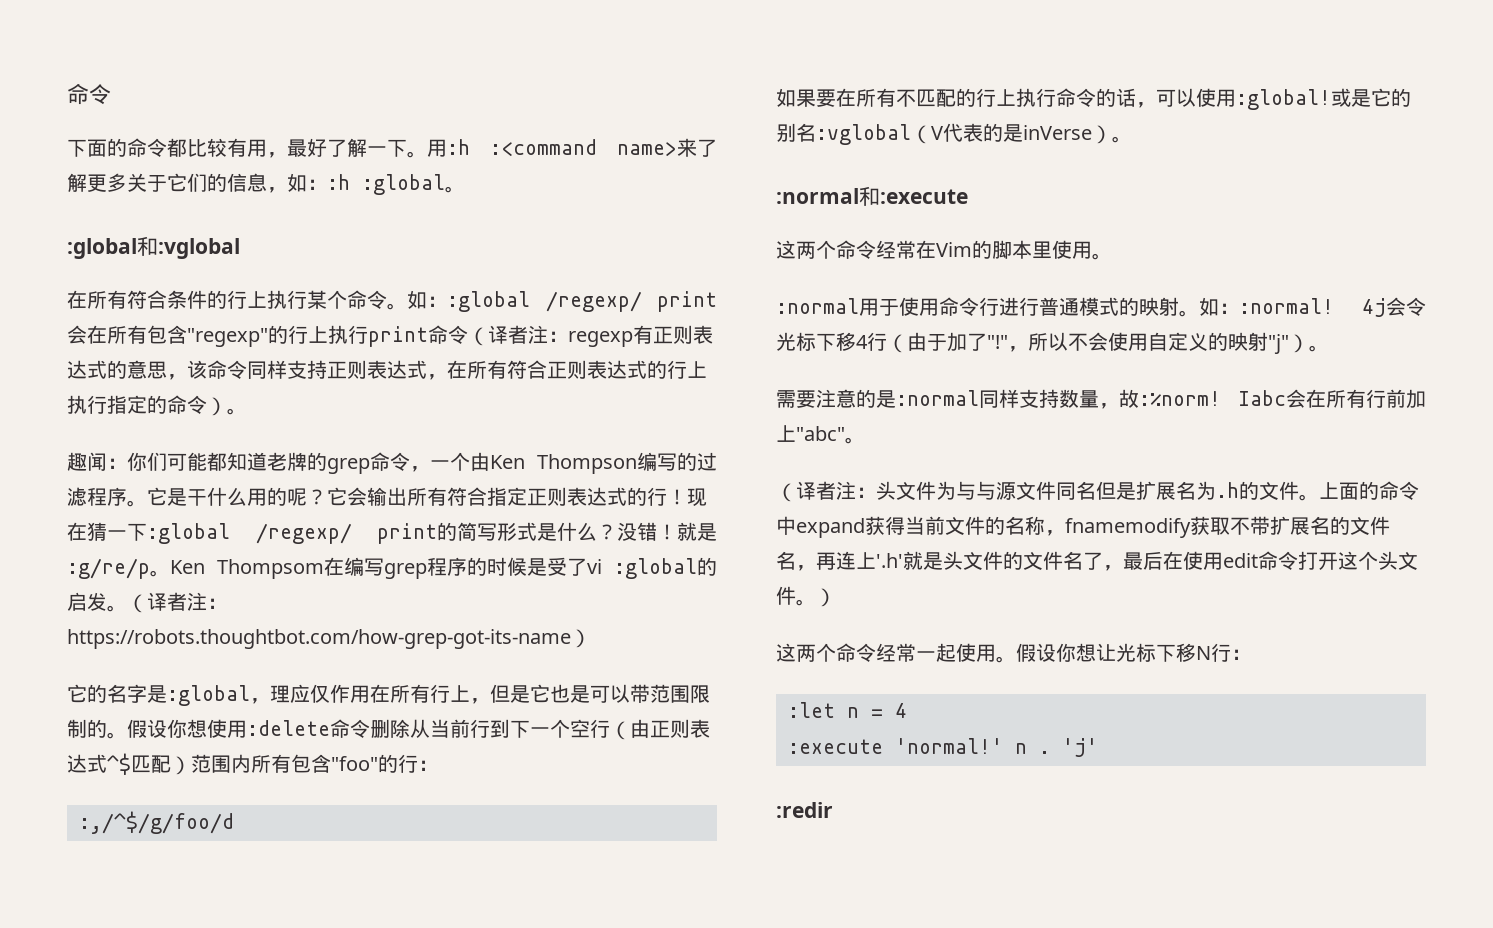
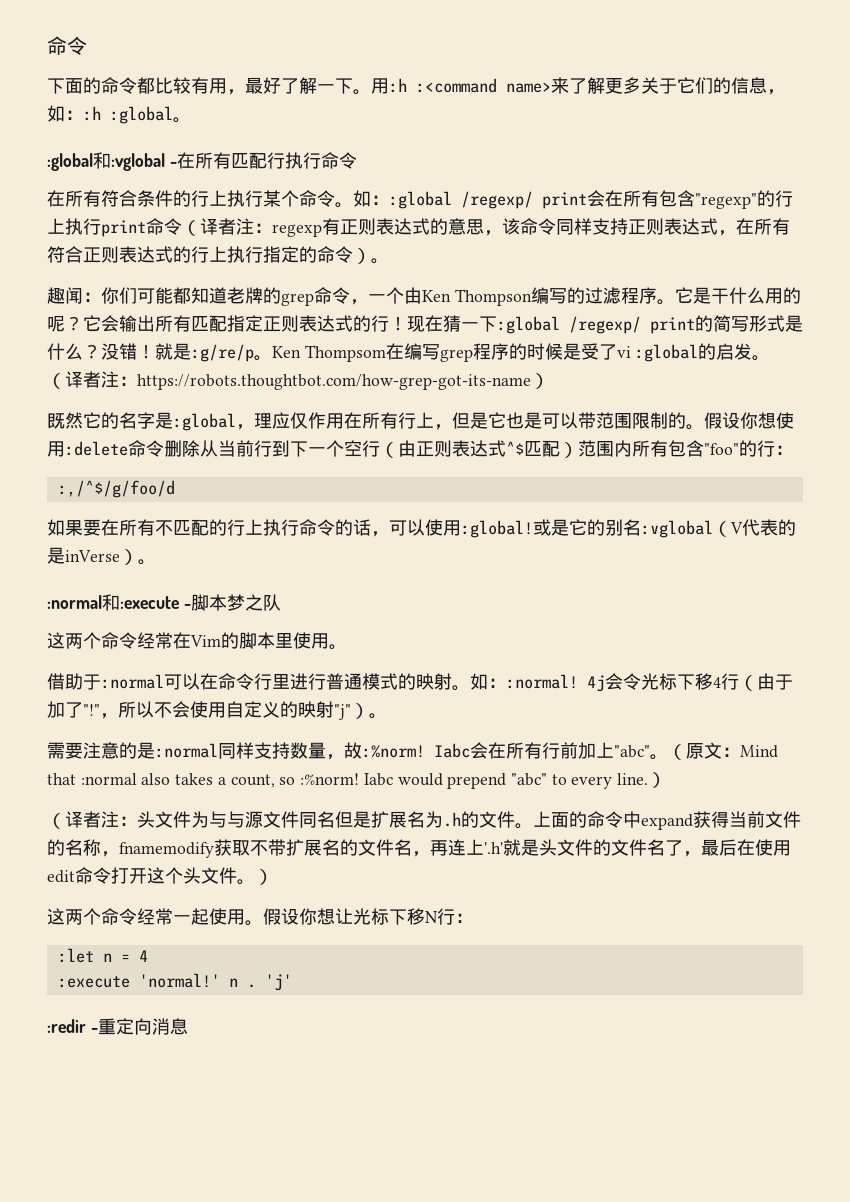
- :global和:vglobal
+ :global和:vglobal -在所有匹配行执行命令
- 它会输出所有符合指定正则表达式的行！
+ 它会输出所有匹配指定正则表达式的行！
- 它的名字是:global，理应仅作用在所有行上，但是它也是可以带范围限制的。
+ 既然它的名字是:global，理应仅作用在所有行上，但是它也是可以带范围限制的。
- :normal和:execute
+ :normal和:execute -脚本梦之队
- :normal用于使用命令行进行普通模式的映射。
+ 借助于:normal可以在命令行里进行普通模式的映射。
+ （原文：Mind that :normal also takes a count, so :%norm! Iabc would prepend "abc" to every line.）
- :redir
+ :redir -重定向消息

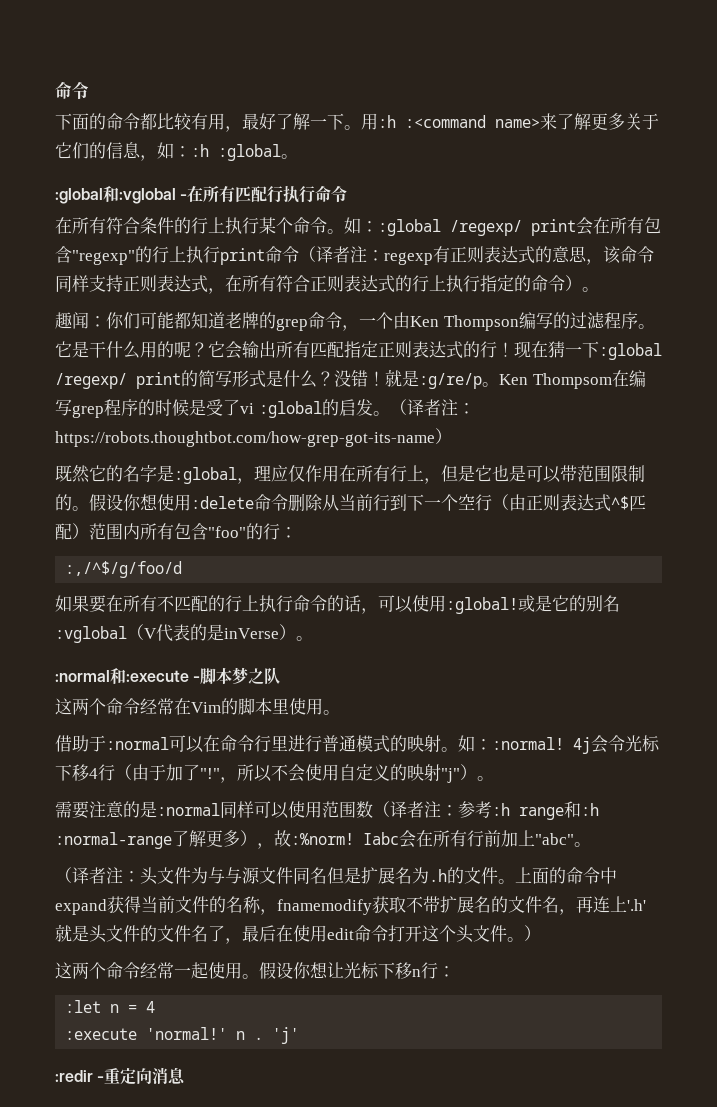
- 需要注意的是:normal同样支持数量，故:%norm!
+ 需要注意的是:normal同样可以使用范围数（译者注：参考:h range和:h :normal-range了解更多），故:%norm!
- （原文：Mind that :normal also takes a count, so :%norm! Iabc would prepend "abc" to every line.）
- 假设你想让光标下移N行：
+ 假设你想让光标下移n行：

